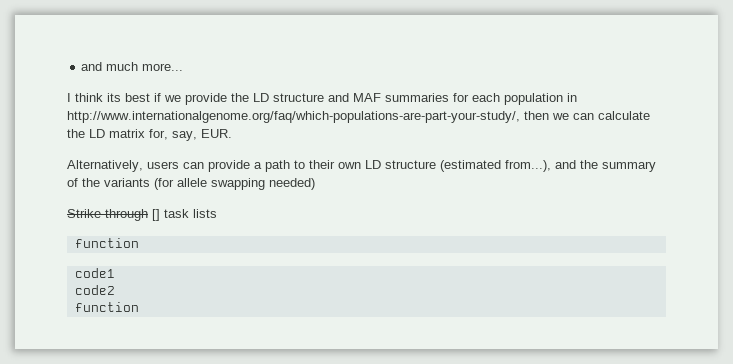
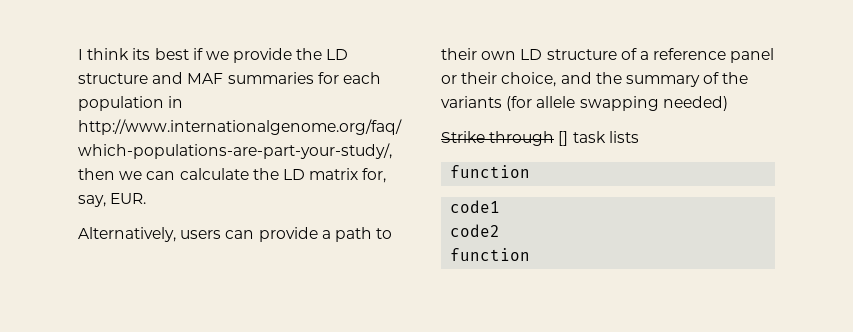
- and much more...
- Alternatively, users can provide a path to their own LD structure (estimated from...), and the summary of the variants (for allele swapping needed)
+ Alternatively, users can provide a path to their own LD structure of a reference panel or their choice, and the summary of the variants (for allele swapping needed)

